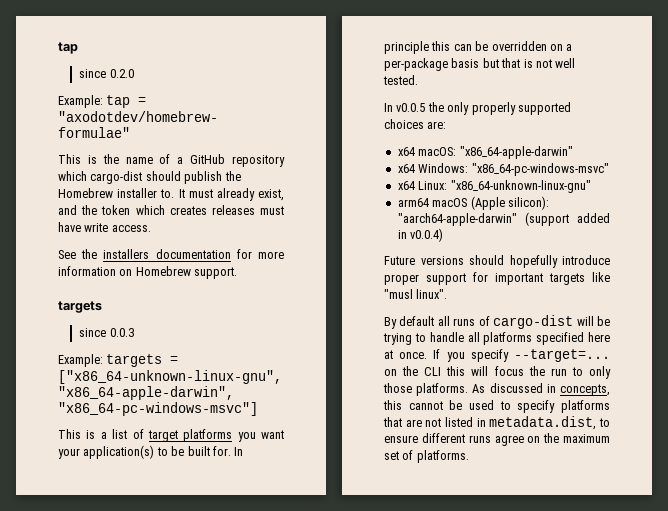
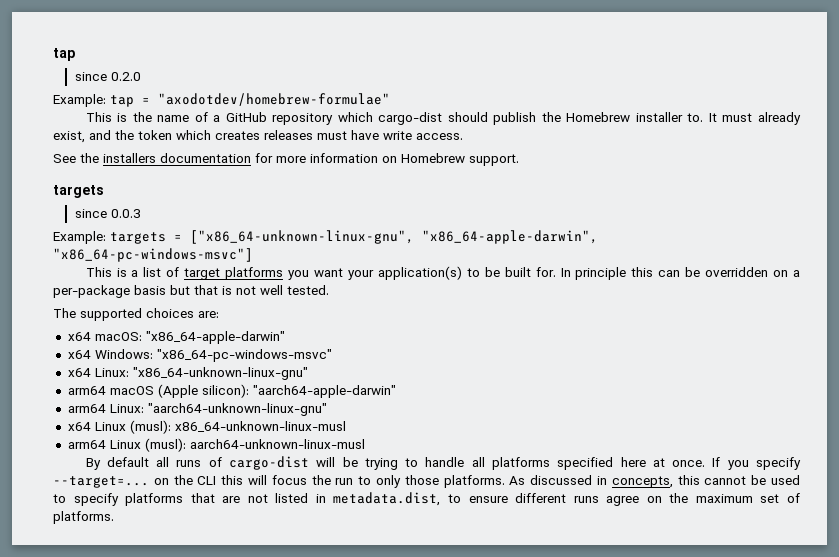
- In v0.0.5 the only properly supported choices are:
+ The supported choices are:
- arm64 macOS (Apple silicon): "aarch64-apple-darwin" (support added in v0.0.4)
- Future versions should hopefully introduce proper support for important targets like "musl linux".
+ arm64 macOS (Apple silicon): "aarch64-apple-darwin"
+ arm64 Linux: "aarch64-unknown-linux-gnu"
+ x64 Linux (musl): x86_64-unknown-linux-musl
+ arm64 Linux (musl): aarch64-unknown-linux-musl

